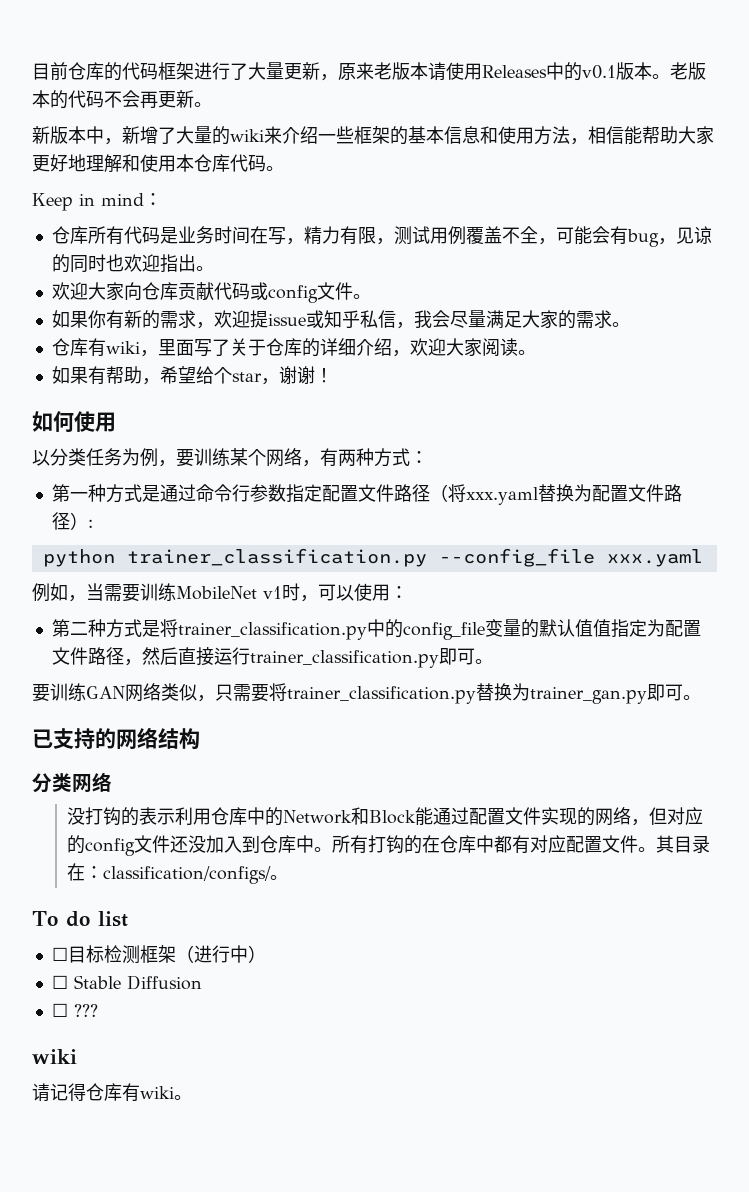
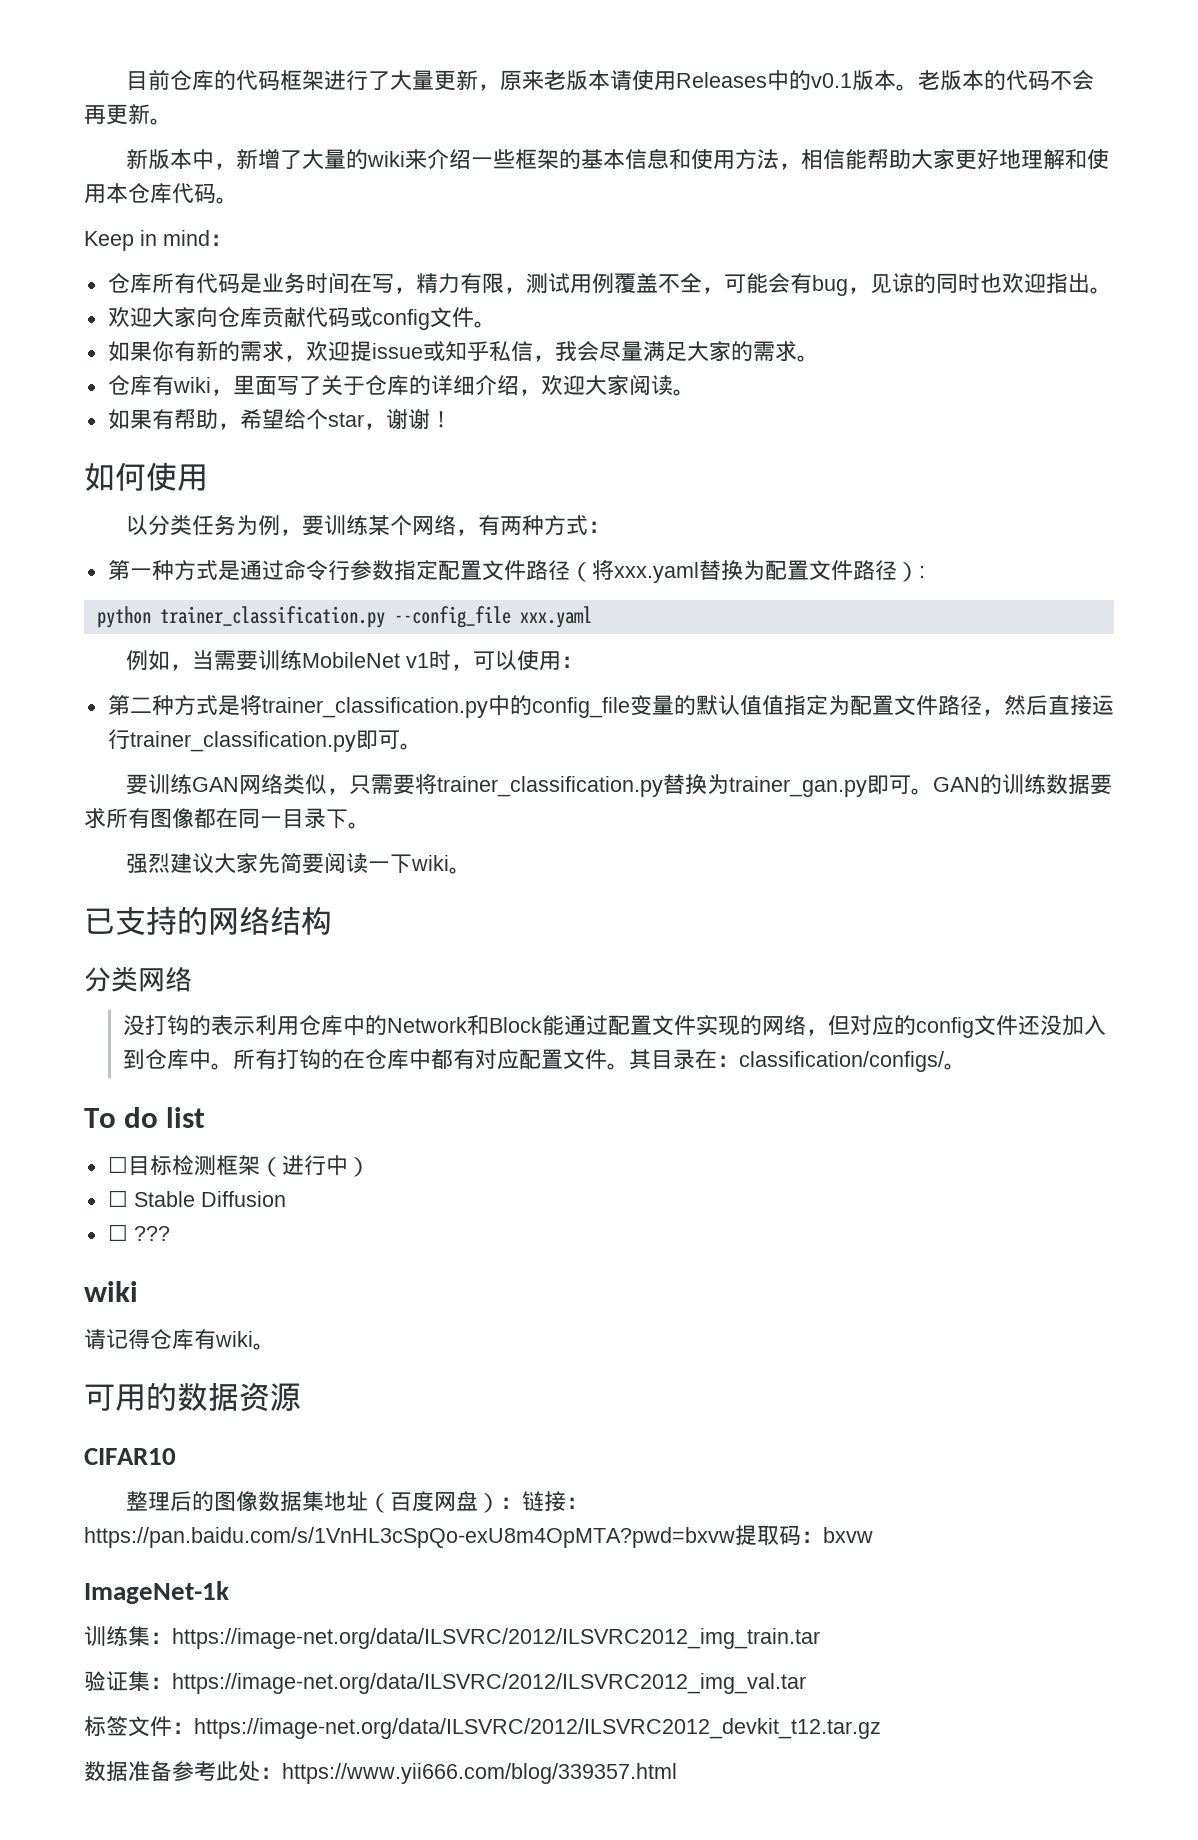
+ GAN的训练数据要求所有图像都在同一目录下。
+ 强烈建议大家先简要阅读一下wiki。
+ 可用的数据资源
+ CIFAR10
+ 整理后的图像数据集地址（百度网盘）：链接：https://pan.baidu.com/s/1VnHL3cSpQo-exU8m4OpMTA?pwd=bxvw提取码：bxvw
+ ImageNet-1k
+ 训练集：https://image-net.org/data/ILSVRC/2012/ILSVRC2012_img_train.tar
+ 验证集：https://image-net.org/data/ILSVRC/2012/ILSVRC2012_img_val.tar
+ 标签文件：https://image-net.org/data/ILSVRC/2012/ILSVRC2012_devkit_t12.tar.gz
+ 数据准备参考此处：https://www.yii666.com/blog/339357.html

